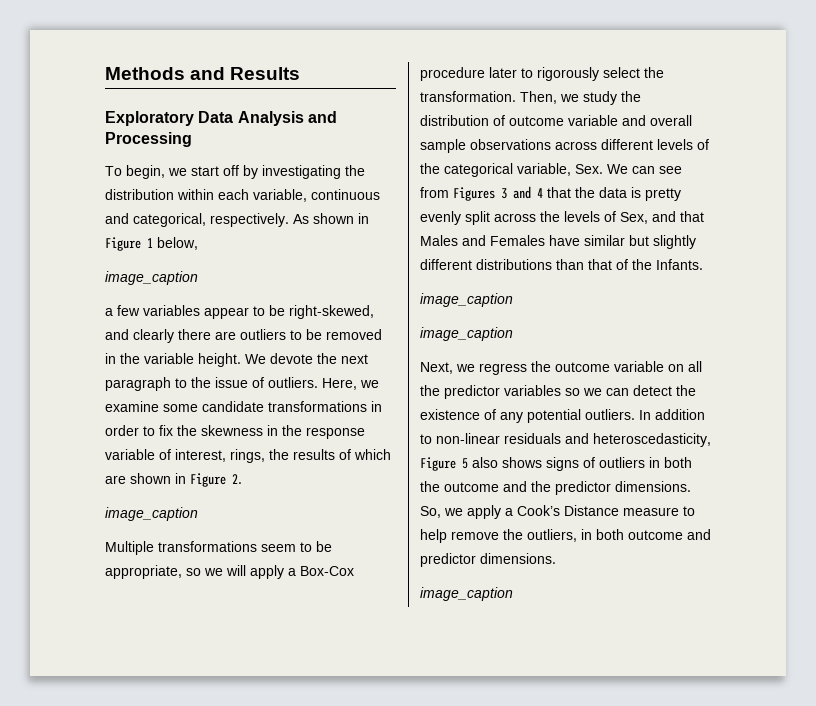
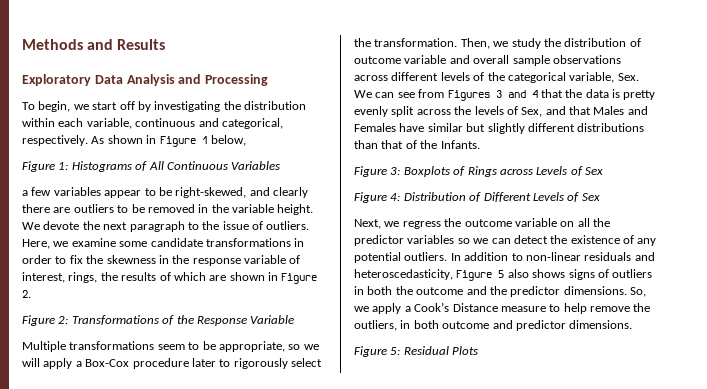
  As shown in Figure 1 below,
- image_caption
+ Figure 1: Histograms of All Continuous Variables
  Here, we examine some candidate transformations in order to fix the skewness in the response variable of interest, rings, the results of which are shown in Figure 2.
- image_caption
+ Figure 2: Transformations of the Response Variable
  Then, we study the distribution of outcome variable and overall sample observations across different levels of the categorical variable, Sex. We can see from Figures 3 and 4 that the data is pretty evenly split across the levels of Sex, and that Males and Females have similar but slightly different distributions than that of the Infants.
- image_caption
- image_caption
+ Figure 3: Boxplots of Rings across Levels of Sex
+ Figure 4: Distribution of Different Levels of Sex
  So, we apply a Cook’s Distance measure to help remove the outliers, in both outcome and predictor dimensions.
- image_caption
+ Figure 5: Residual Plots

